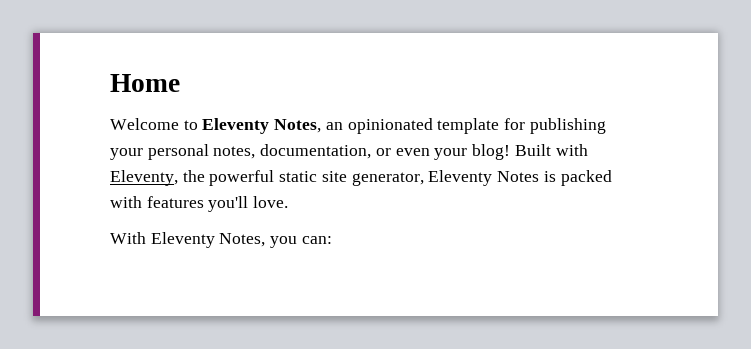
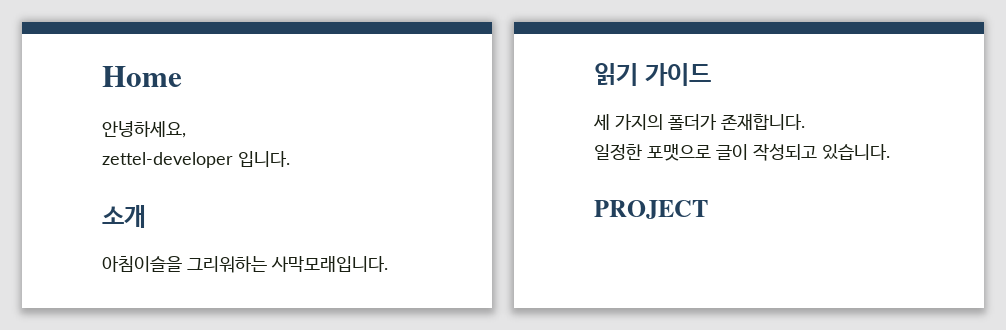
- Welcome to Eleventy Notes, an opinionated template for publishing your personal notes, documentation, or even your blog! Built with Eleventy, the powerful static site generator, Eleventy Notes is packed with features you'll love.
- With Eleventy Notes, you can:
+ 안녕하세요,
+ zettel-developer 입니다.
+ 소개
+ 아침이슬을 그리워하는 사막모래입니다.
+ 읽기 가이드
+ 세 가지의 폴더가 존재합니다.
+ 일정한 포맷으로 글이 작성되고 있습니다.
+ PROJECT

